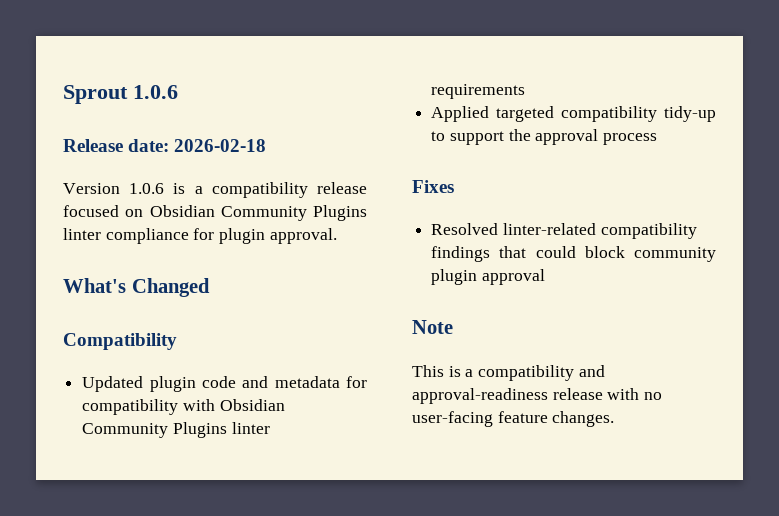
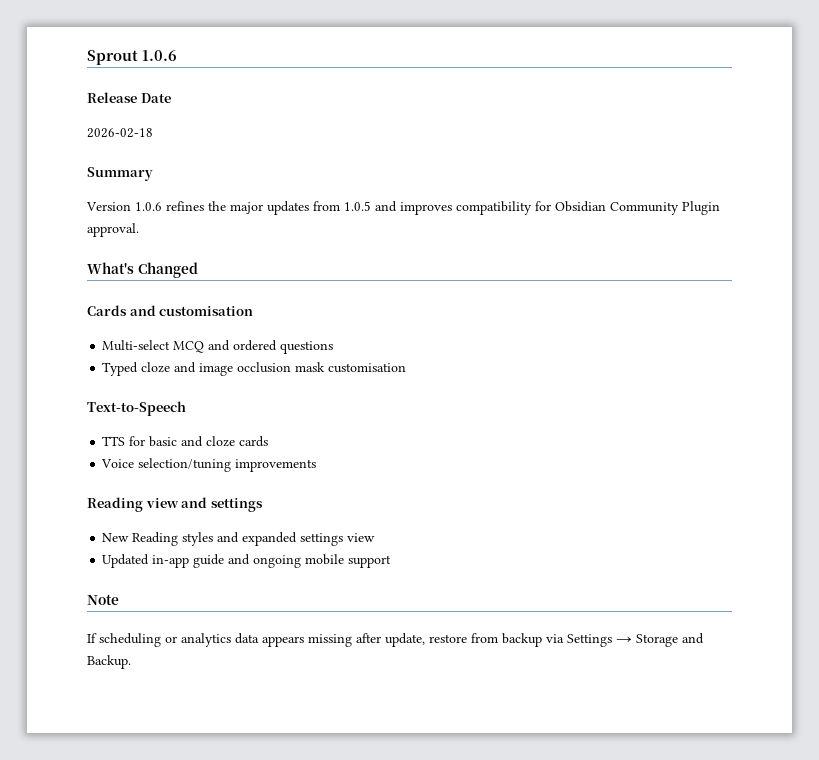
- Release date: 2026-02-18
+ Release Date
+ 2026-02-18
+ Summary
- Version 1.0.6 is a compatibility release focused on Obsidian Community Plugins linter compliance for plugin approval.
+ Version 1.0.6 refines the major updates from 1.0.5 and improves compatibility for Obsidian Community Plugin approval.
  What's Changed
- Compatibility
- Updated plugin code and metadata for compatibility with Obsidian Community Plugins linter requirements
- Applied targeted compatibility tidy-up to support the approval process
- Fixes
- Resolved linter-related compatibility findings that could block community plugin approval
+ Cards and customisation
+ Multi-select MCQ and ordered questions
+ Typed cloze and image occlusion mask customisation
+ Text-to-Speech
+ TTS for basic and cloze cards
+ Voice selection/tuning improvements
+ Reading view and settings
+ New Reading styles and expanded settings view
+ Updated in-app guide and ongoing mobile support
  Note
- This is a compatibility and approval-readiness release with no user-facing feature changes.
+ If scheduling or analytics data appears missing after update, restore from backup via Settings → Storage and Backup.

